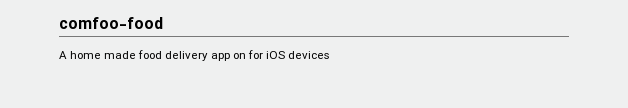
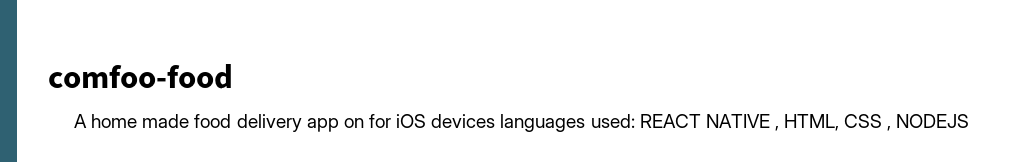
- A home made food delivery app on for iOS devices
+ A home made food delivery app on for iOS devices languages used: REACT NATIVE , HTML, CSS , NODEJS

